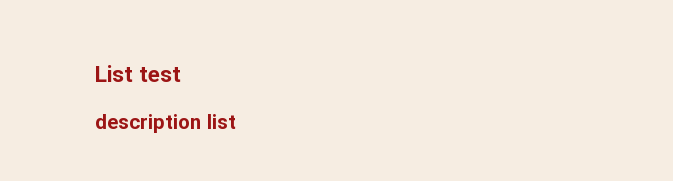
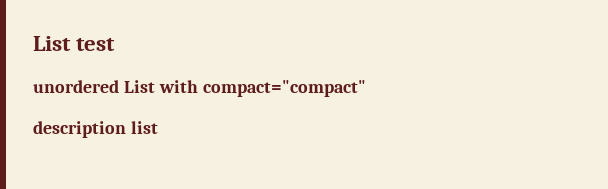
+ unordered List with compact="compact"

